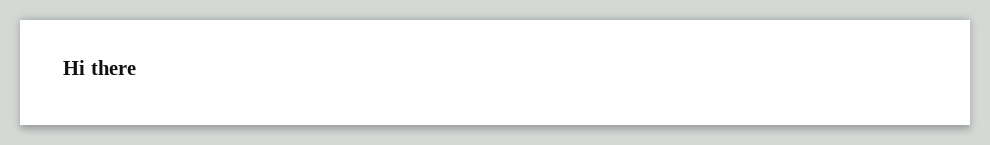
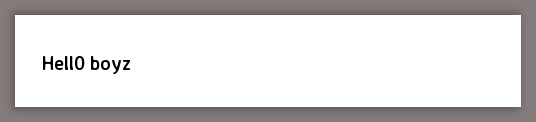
- Hi there
+ Hell0 boyz

